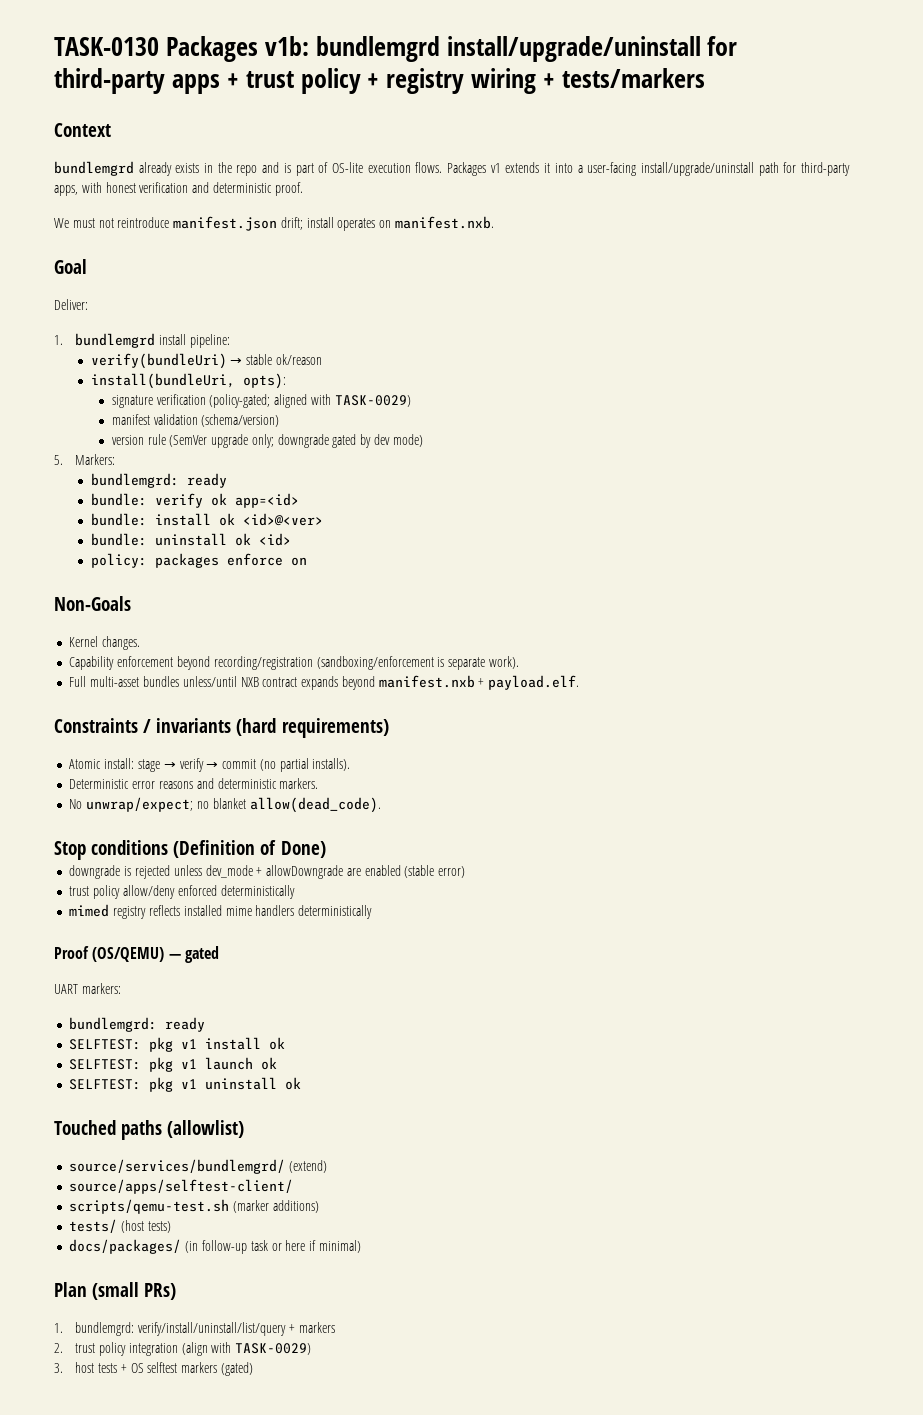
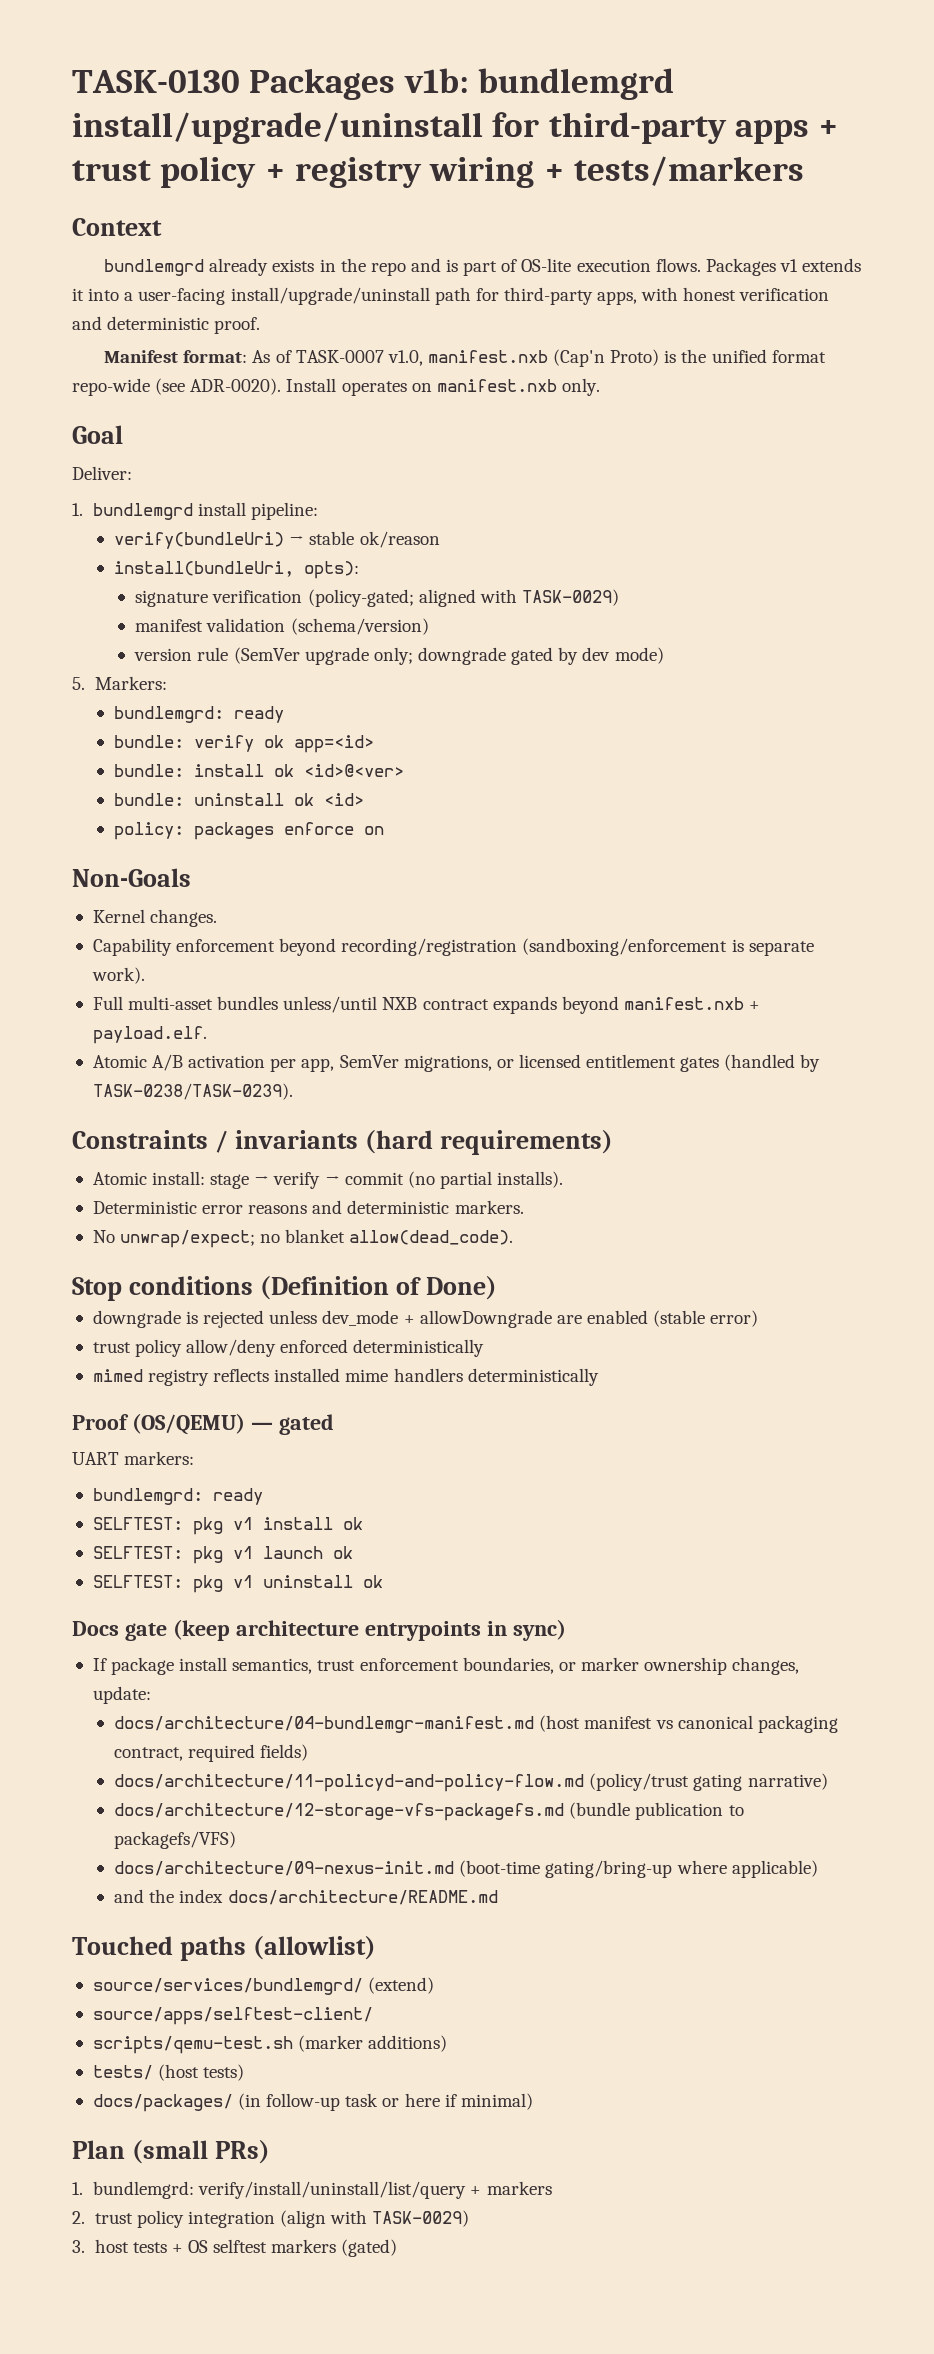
- We must not reintroduce manifest.json drift; install operates on manifest.nxb.
+ Manifest format: As of TASK-0007 v1.0, manifest.nxb (Cap'n Proto) is the unified format repo-wide (see ADR-0020). Install operates on manifest.nxb only.
+ Atomic A/B activation per app, SemVer migrations, or licensed entitlement gates (handled by TASK-0238/TASK-0239).
+ Docs gate (keep architecture entrypoints in sync)
+ If package install semantics, trust enforcement boundaries, or marker ownership changes, update:
+ docs/architecture/04-bundlemgr-manifest.md (host manifest vs canonical packaging contract, required fields)
+ docs/architecture/11-policyd-and-policy-flow.md (policy/trust gating narrative)
+ docs/architecture/12-storage-vfs-packagefs.md (bundle publication to packagefs/VFS)
+ docs/architecture/09-nexus-init.md (boot-time gating/bring-up where applicable)
+ and the index docs/architecture/README.md

